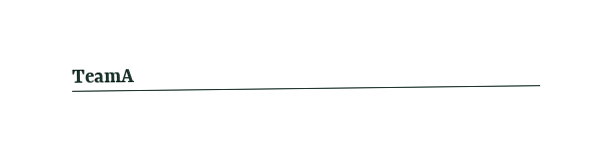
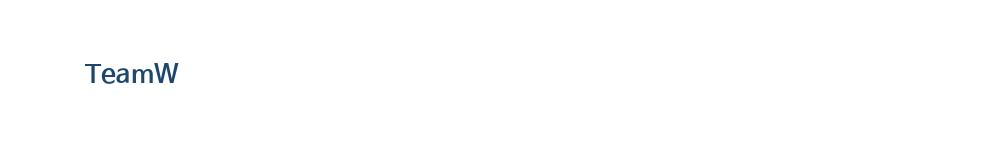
- TeamA
+ TeamW

